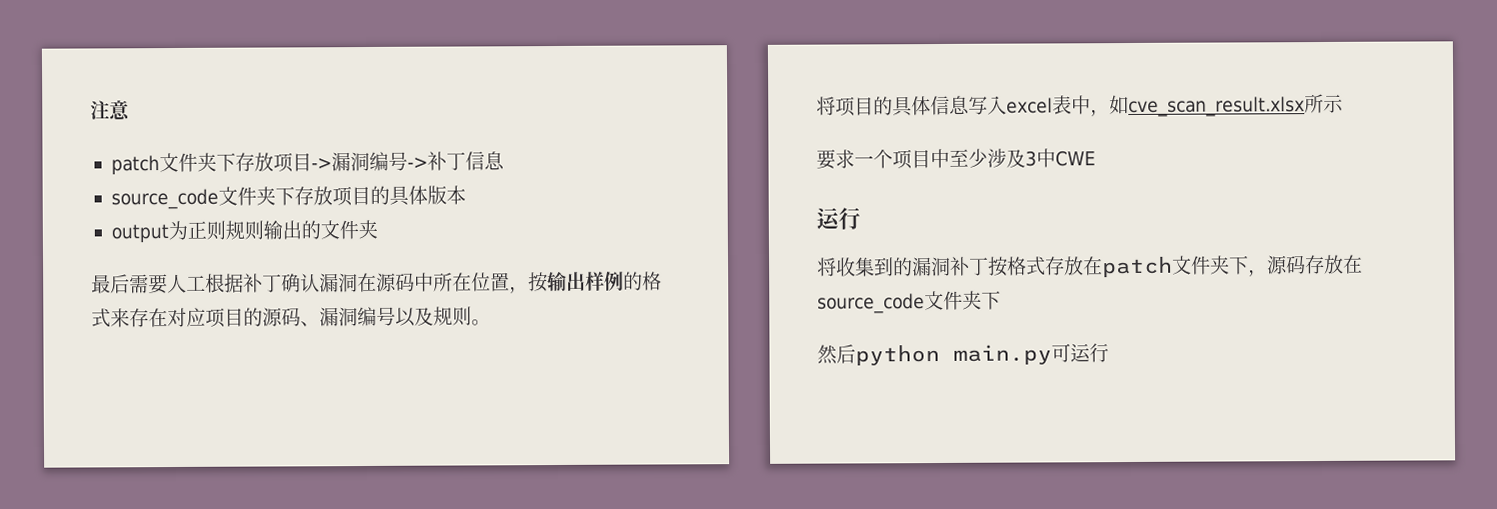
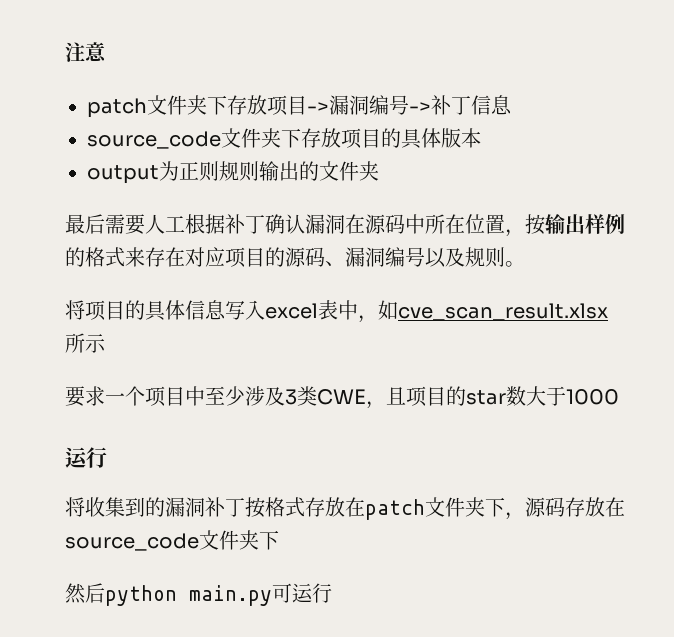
- 要求一个项目中至少涉及3中CWE
+ 要求一个项目中至少涉及3类CWE，且项目的star数大于1000

